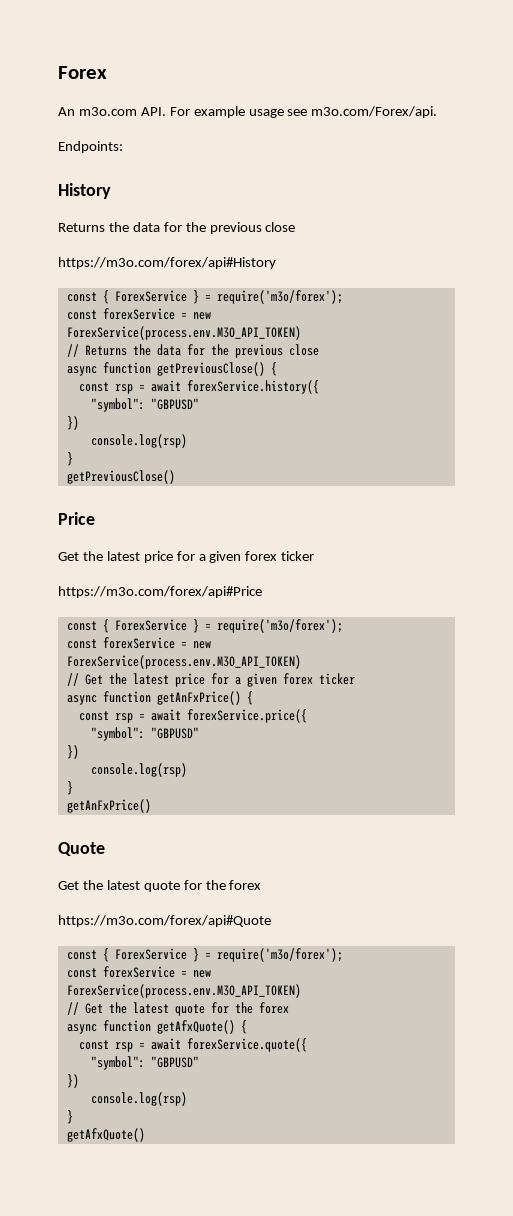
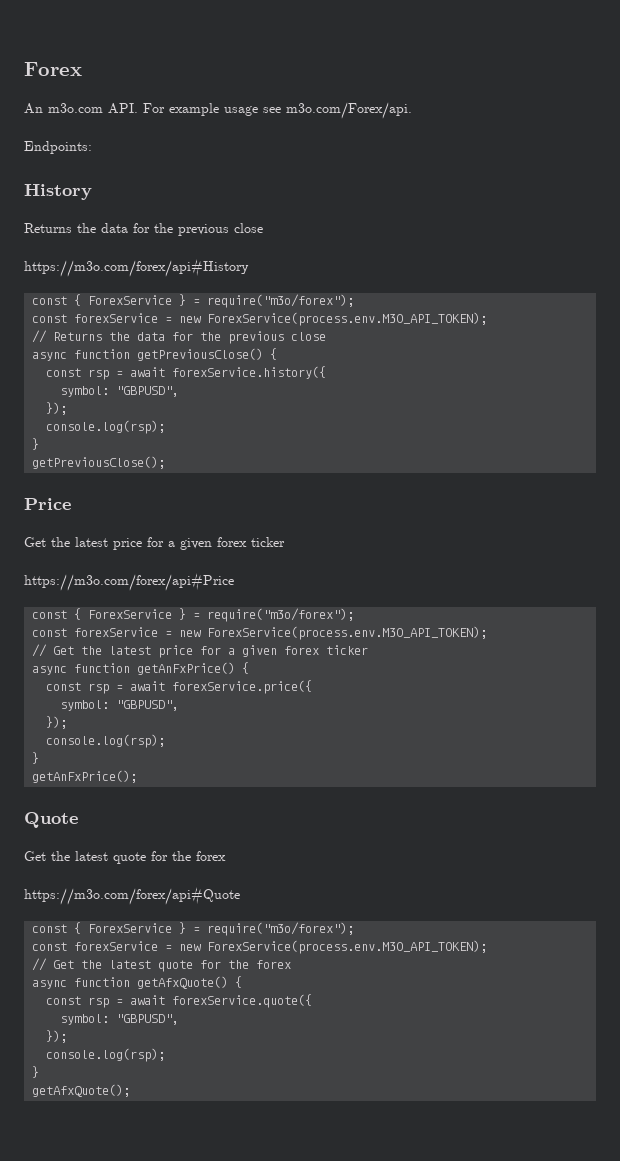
  https://m3o.com/forex/api#History
- const { ForexService } = require('m3o/forex');
- const forexService = new ForexService(process.env.M3O_API_TOKEN)
+ const { ForexService } = require("m3o/forex");
+ const forexService = new ForexService(process.env.M3O_API_TOKEN);
  const rsp = await forexService.history({
- "symbol": "GBPUSD"
- })
- console.log(rsp)
+ symbol: "GBPUSD",
+ });
+ console.log(rsp);
  }
- getPreviousClose()
+ getPreviousClose();
  https://m3o.com/forex/api#Price
- const { ForexService } = require('m3o/forex');
- const forexService = new ForexService(process.env.M3O_API_TOKEN)
+ const { ForexService } = require("m3o/forex");
+ const forexService = new ForexService(process.env.M3O_API_TOKEN);
  const rsp = await forexService.price({
- "symbol": "GBPUSD"
- })
- console.log(rsp)
+ symbol: "GBPUSD",
+ });
+ console.log(rsp);
  }
- getAnFxPrice()
+ getAnFxPrice();
  https://m3o.com/forex/api#Quote
- const { ForexService } = require('m3o/forex');
- const forexService = new ForexService(process.env.M3O_API_TOKEN)
+ const { ForexService } = require("m3o/forex");
+ const forexService = new ForexService(process.env.M3O_API_TOKEN);
  const rsp = await forexService.quote({
- "symbol": "GBPUSD"
- })
- console.log(rsp)
+ symbol: "GBPUSD",
+ });
+ console.log(rsp);
  }
- getAfxQuote()
+ getAfxQuote();

